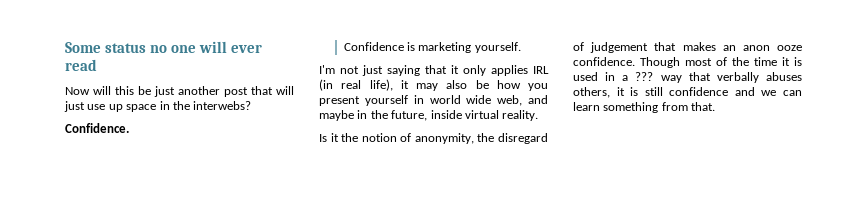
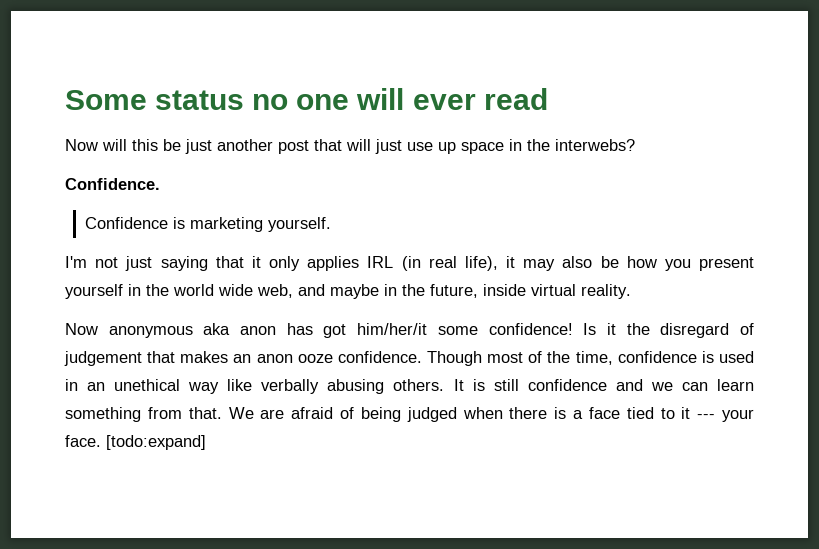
- I'm not just saying that it only applies IRL (in real life), it may also be how you present yourself in world wide web, and maybe in the future, inside virtual reality.
+ I'm not just saying that it only applies IRL (in real life), it may also be how you present yourself in the world wide web, and maybe in the future, inside virtual reality.
- Is it the notion of anonymity, the disregard of judgement that makes an anon ooze confidence.
+ Now anonymous aka anon has got him/her/it some confidence! Is it the disregard of judgement that makes an anon ooze confidence.
- Though most of the time it is used in a ??? way that verbally abuses others, it is still confidence and we can learn something from that.
+ Though most of the time, confidence is used in an unethical way like verbally abusing others. It is still confidence and we can learn something from that.
+ We are afraid of being judged when there is a face tied to it --- your face. [todo:expand]

